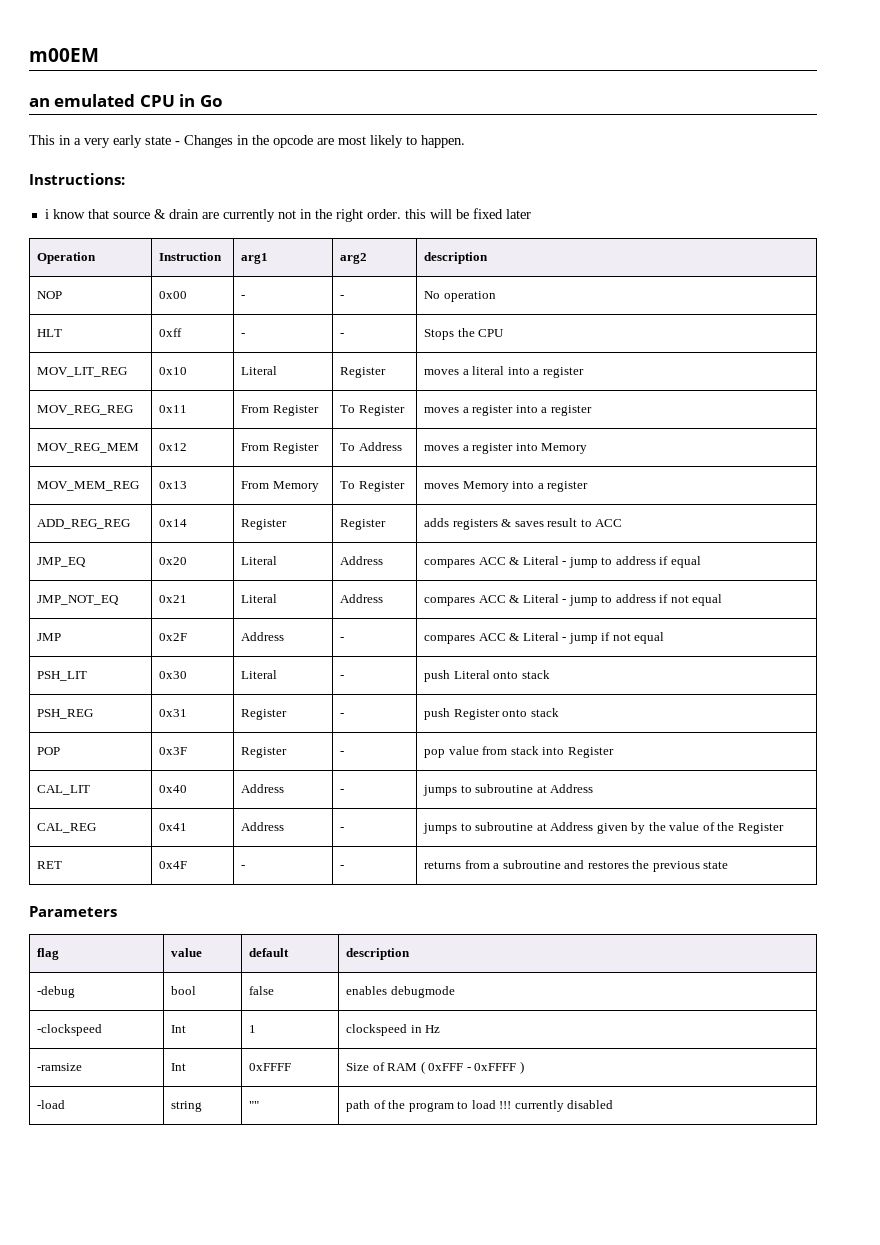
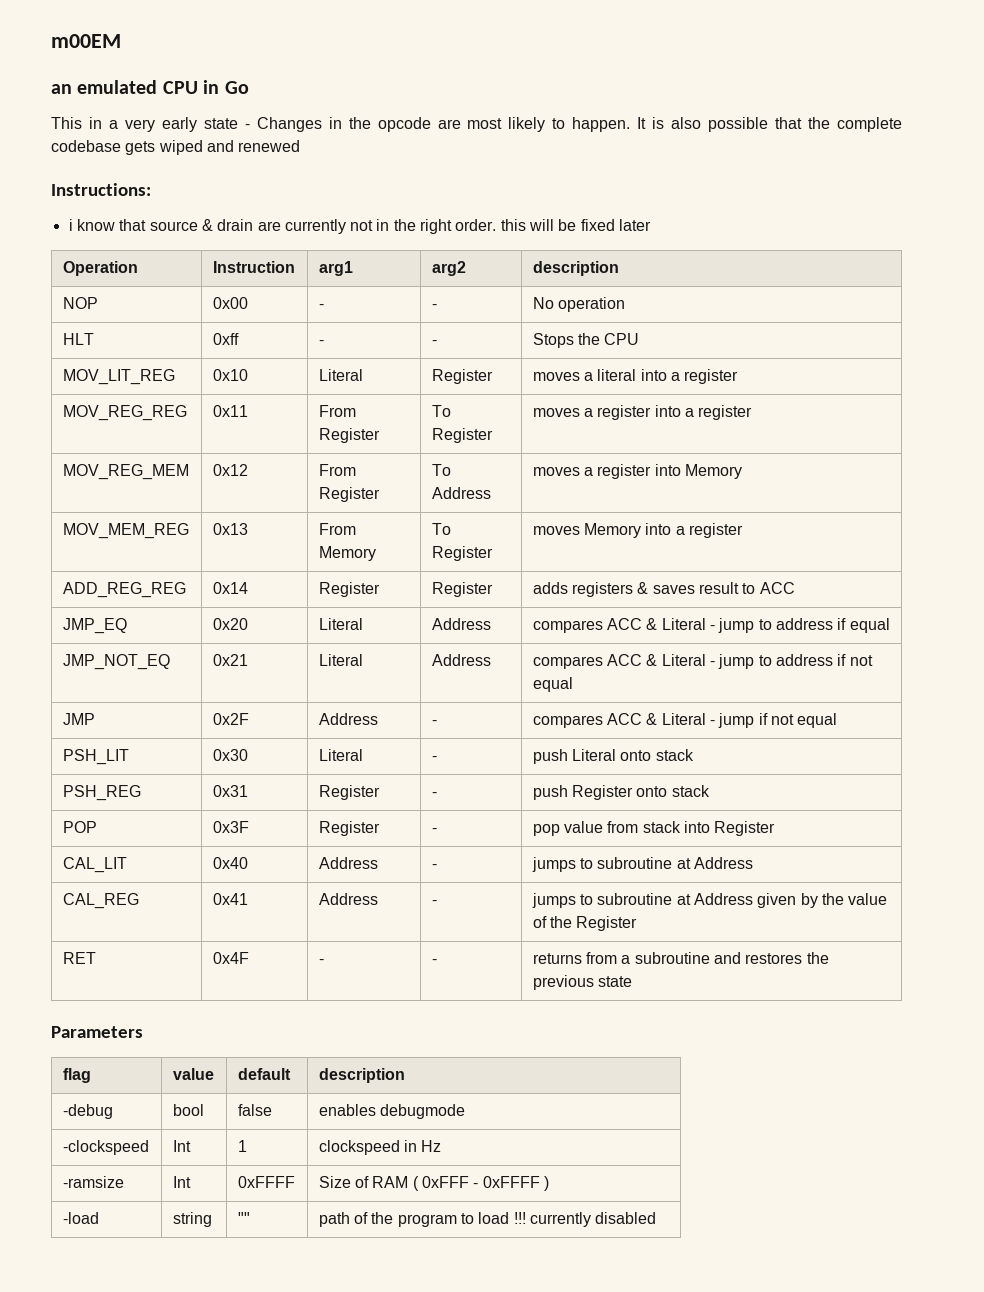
+ It is also possible that the complete codebase gets wiped and renewed

